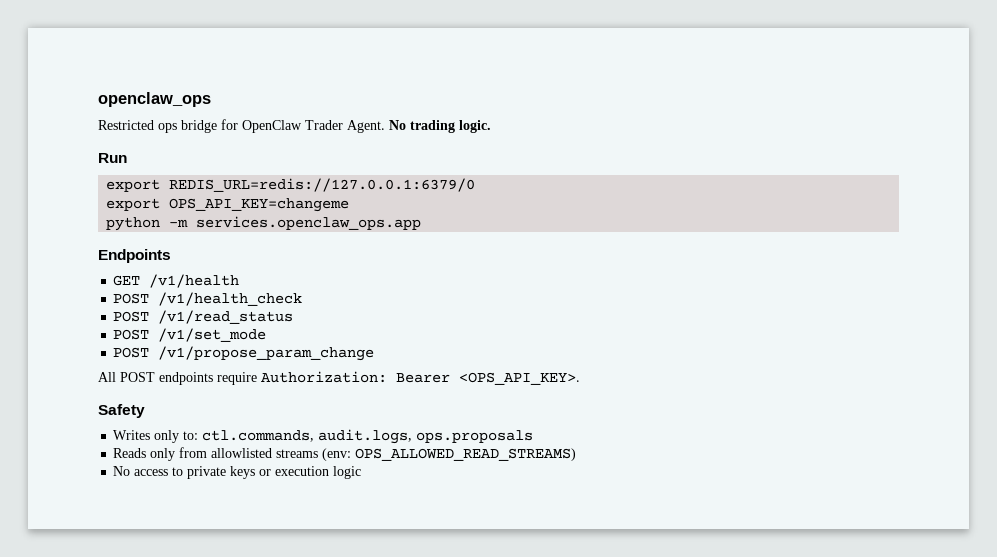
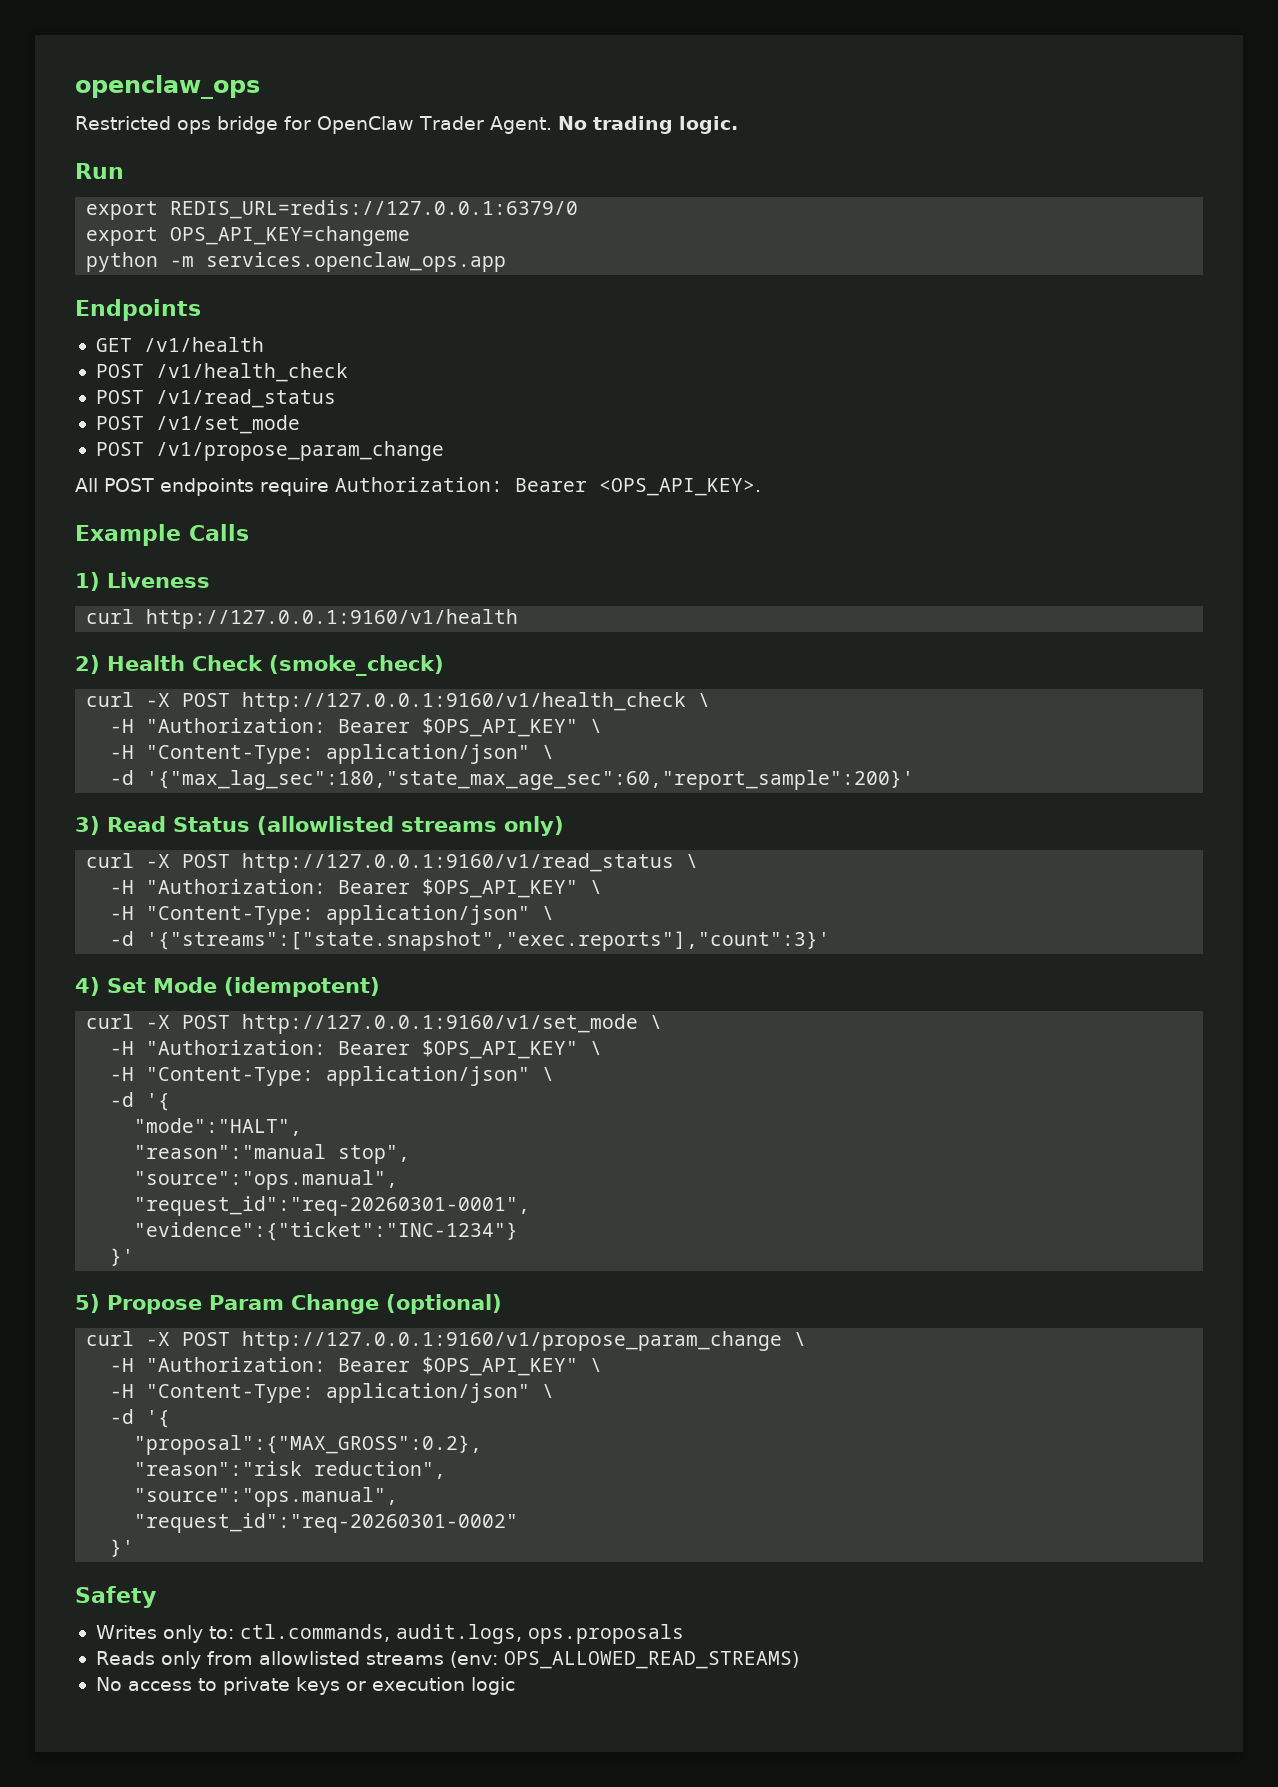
+ Example Calls
+ 1) Liveness
+ curl http://127.0.0.1:9160/v1/health
+ 2) Health Check (smoke_check)
+ curl -X POST http://127.0.0.1:9160/v1/health_check \
+ -H "Authorization: Bearer $OPS_API_KEY" \
+ -H "Content-Type: application/json" \
+ -d '{"max_lag_sec":180,"state_max_age_sec":60,"report_sample":200}'
+ 3) Read Status (allowlisted streams only)
+ curl -X POST http://127.0.0.1:9160/v1/read_status \
+ -H "Authorization: Bearer $OPS_API_KEY" \
+ -H "Content-Type: application/json" \
+ -d '{"streams":["state.snapshot","exec.reports"],"count":3}'
+ 4) Set Mode (idempotent)
+ curl -X POST http://127.0.0.1:9160/v1/set_mode \
+ -H "Authorization: Bearer $OPS_API_KEY" \
+ -H "Content-Type: application/json" \
+ -d '{
+ "mode":"HALT",
+ "reason":"manual stop",
+ "source":"ops.manual",
+ "request_id":"req-20260301-0001",
+ "evidence":{"ticket":"INC-1234"}
+ }'
+ 5) Propose Param Change (optional)
+ curl -X POST http://127.0.0.1:9160/v1/propose_param_change \
+ -H "Authorization: Bearer $OPS_API_KEY" \
+ -H "Content-Type: application/json" \
+ -d '{
+ "proposal":{"MAX_GROSS":0.2},
+ "reason":"risk reduction",
+ "source":"ops.manual",
+ "request_id":"req-20260301-0002"
+ }'

